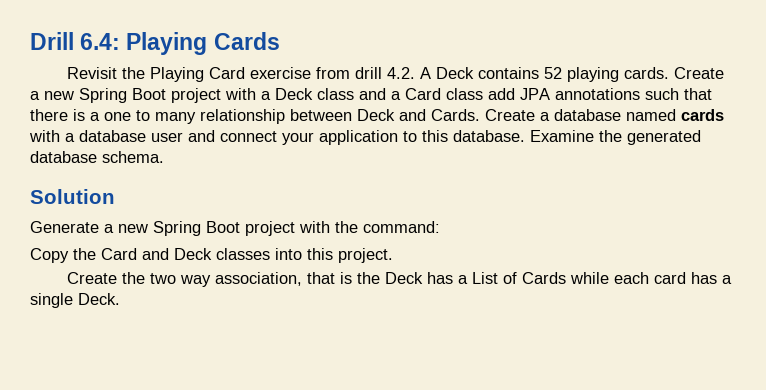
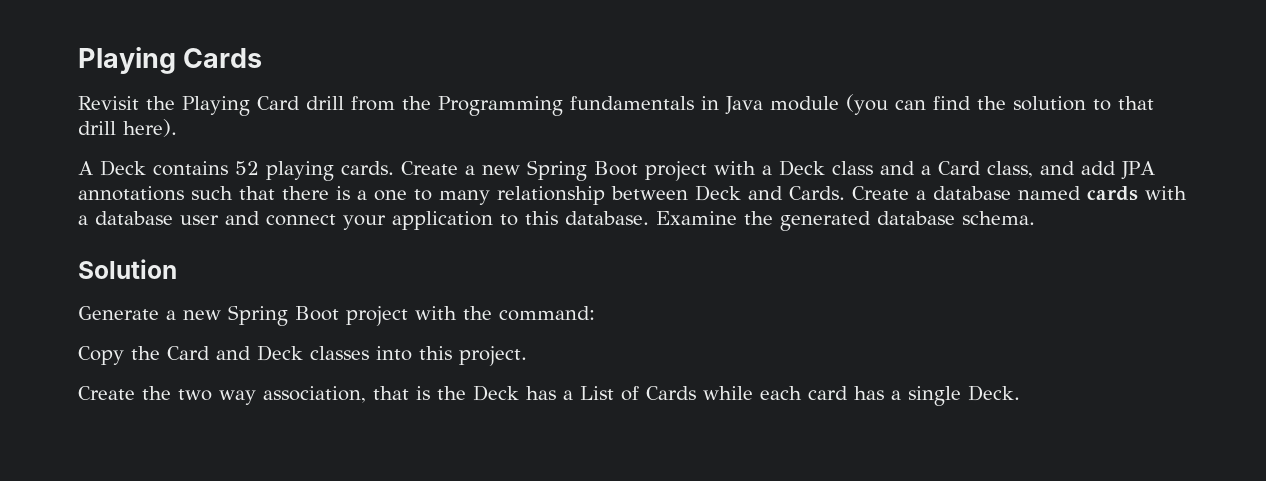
- Drill 6.4: Playing Cards
+ Playing Cards
- Revisit the Playing Card exercise from drill 4.2. A Deck contains 52 playing cards.
+ Revisit the Playing Card drill from the Programming fundamentals in Java module (you can find the solution to that drill here).
+ A Deck contains 52 playing cards.
- Create a new Spring Boot project with a Deck class and a Card class add JPA annotations such that there is a one to many relationship between Deck and Cards.
+ Create a new Spring Boot project with a Deck class and a Card class, and add JPA annotations such that there is a one to many relationship between Deck and Cards.

